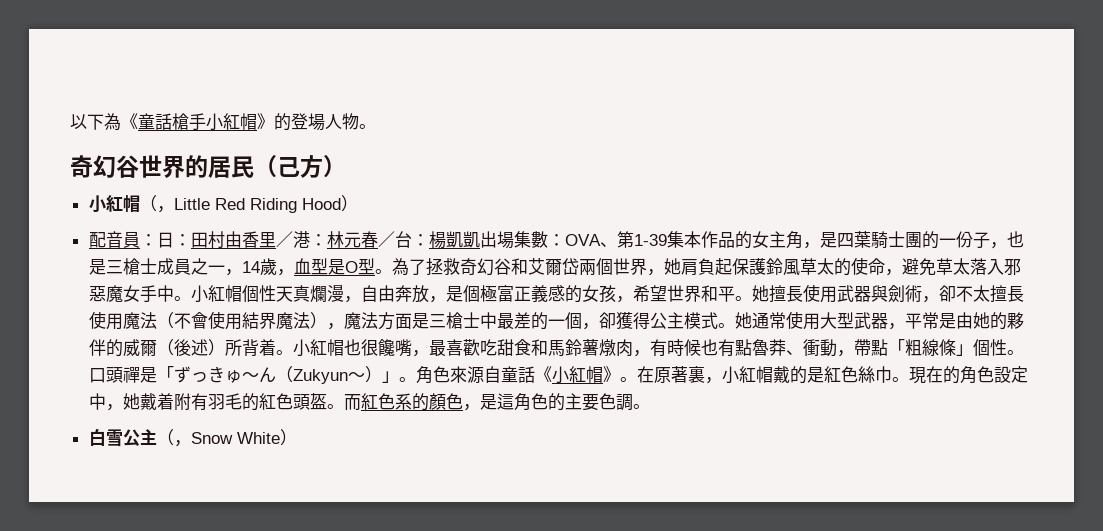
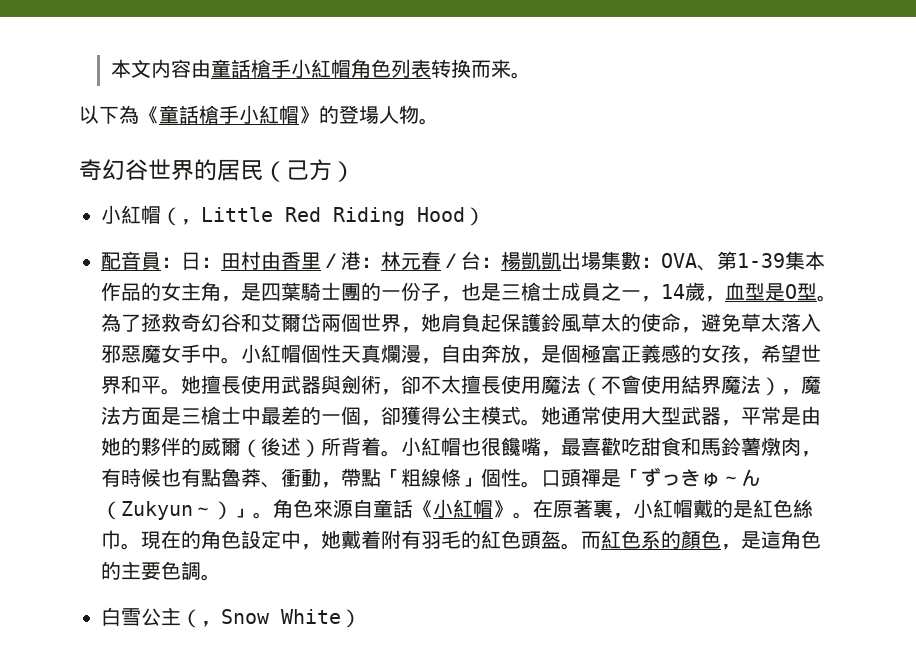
+ 本文内容由童話槍手小紅帽角色列表转换而来。

